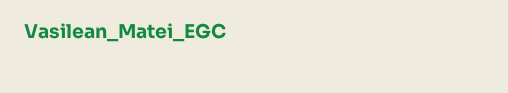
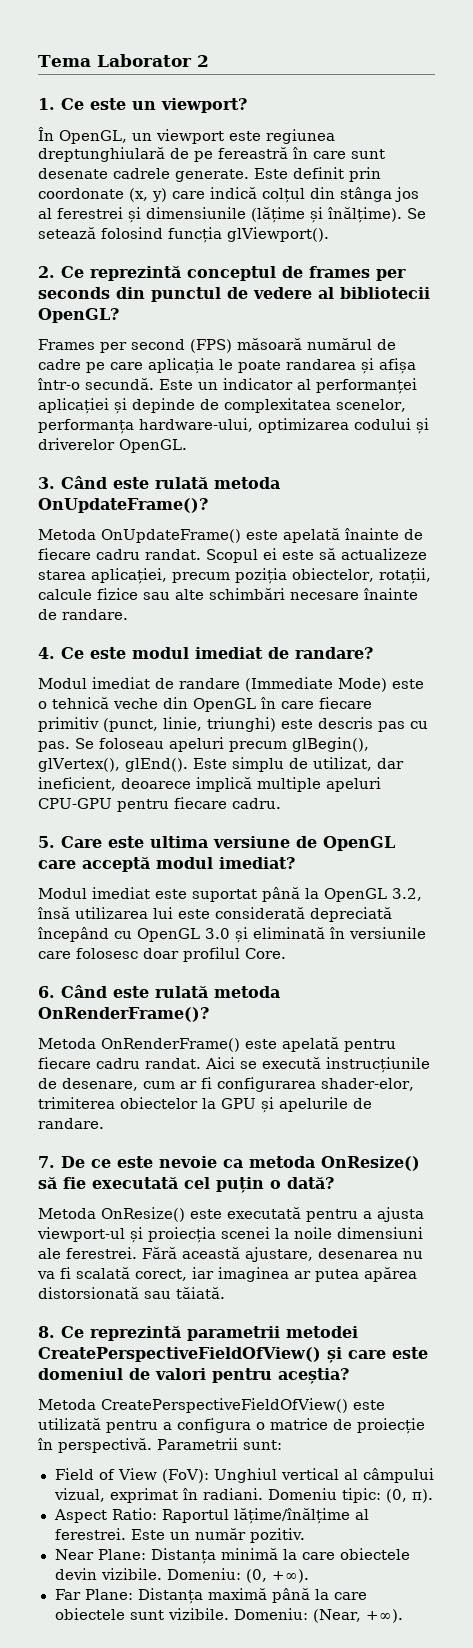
- Vasilean_Matei_EGC
+ Tema Laborator 2
+ 1. Ce este un viewport?
+ În OpenGL, un viewport este regiunea dreptunghiulară de pe fereastră în care sunt desenate cadrele generate. Este definit prin coordonate (x, y) care indică colțul din stânga jos al ferestrei și dimensiunile (lățime și înălțime). Se setează folosind funcția glViewport().
+ 2. Ce reprezintă conceptul de frames per seconds din punctul de vedere al bibliotecii OpenGL?
+ Frames per second (FPS) măsoară numărul de cadre pe care aplicația le poate randarea și afișa într-o secundă. Este un indicator al performanței aplicației și depinde de complexitatea scenelor, performanța hardware-ului, optimizarea codului și driverelor OpenGL.
+ 3. Când este rulată metoda OnUpdateFrame()?
+ Metoda OnUpdateFrame() este apelată înainte de fiecare cadru randat. Scopul ei este să actualizeze starea aplicației, precum poziția obiectelor, rotații, calcule fizice sau alte schimbări necesare înainte de randare.
+ 4. Ce este modul imediat de randare?
+ Modul imediat de randare (Immediate Mode) este o tehnică veche din OpenGL în care fiecare primitiv (punct, linie, triunghi) este descris pas cu pas. Se foloseau apeluri precum glBegin(), glVertex(), glEnd(). Este simplu de utilizat, dar ineficient, deoarece implică multiple apeluri CPU-GPU pentru fiecare cadru.
+ 5. Care este ultima versiune de OpenGL care acceptă modul imediat?
+ Modul imediat este suportat până la OpenGL 3.2, însă utilizarea lui este considerată depreciată începând cu OpenGL 3.0 și eliminată în versiunile care folosesc doar profilul Core.
+ 6. Când este rulată metoda OnRenderFrame()?
+ Metoda OnRenderFrame() este apelată pentru fiecare cadru randat. Aici se execută instrucțiunile de desenare, cum ar fi configurarea shader-elor, trimiterea obiectelor la GPU și apelurile de randare.
+ 7. De ce este nevoie ca metoda OnResize() să fie executată cel puțin o dată?
+ Metoda OnResize() este executată pentru a ajusta viewport-ul și proiecția scenei la noile dimensiuni ale ferestrei. Fără această ajustare, desenarea nu va fi scalată corect, iar imaginea ar putea apărea distorsionată sau tăiată.
+ 8. Ce reprezintă parametrii metodei CreatePerspectiveFieldOfView() și care este domeniul de valori pentru aceștia?
+ Metoda CreatePerspectiveFieldOfView() este utilizată pentru a configura o matrice de proiecție în perspectivă. Parametrii sunt:
+ Field of View (FoV): Unghiul vertical al câmpului vizual, exprimat în radiani. Domeniu tipic: (0, π).
+ Aspect Ratio: Raportul lățime/înălțime al ferestrei. Este un număr pozitiv.
+ Near Plane: Distanța minimă la care obiectele devin vizibile. Domeniu: (0, +∞).
+ Far Plane: Distanța maximă până la care obiectele sunt vizibile. Domeniu: (Near, +∞).

